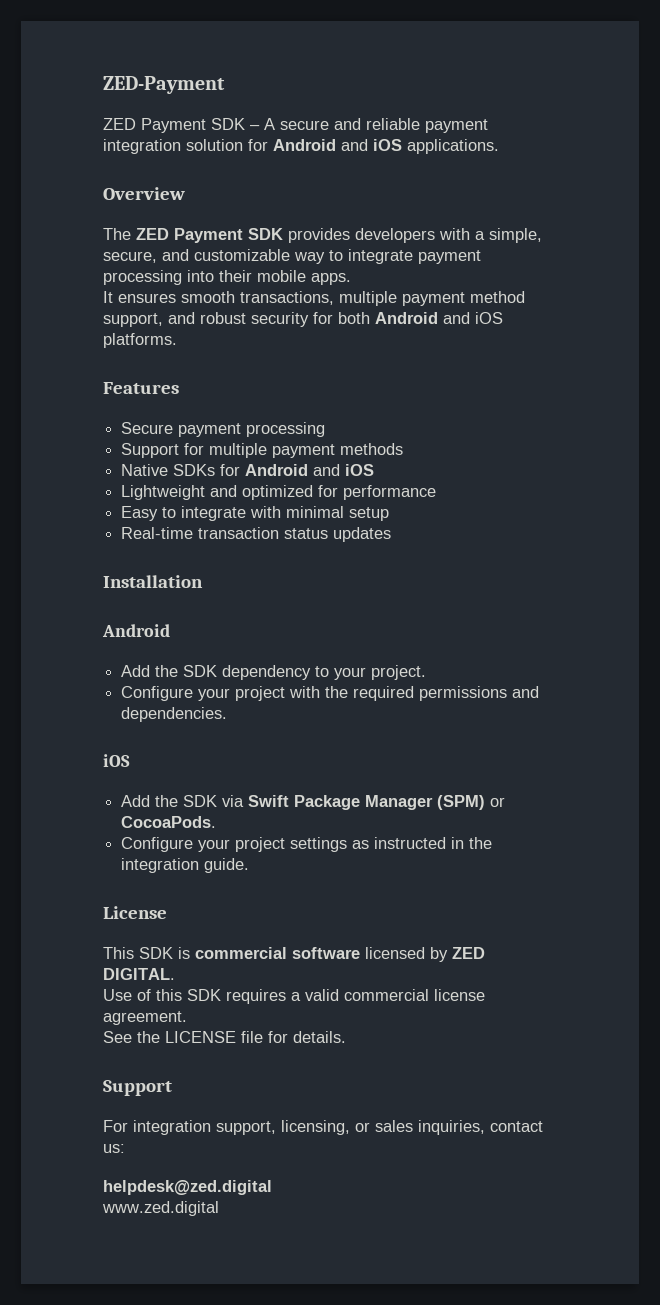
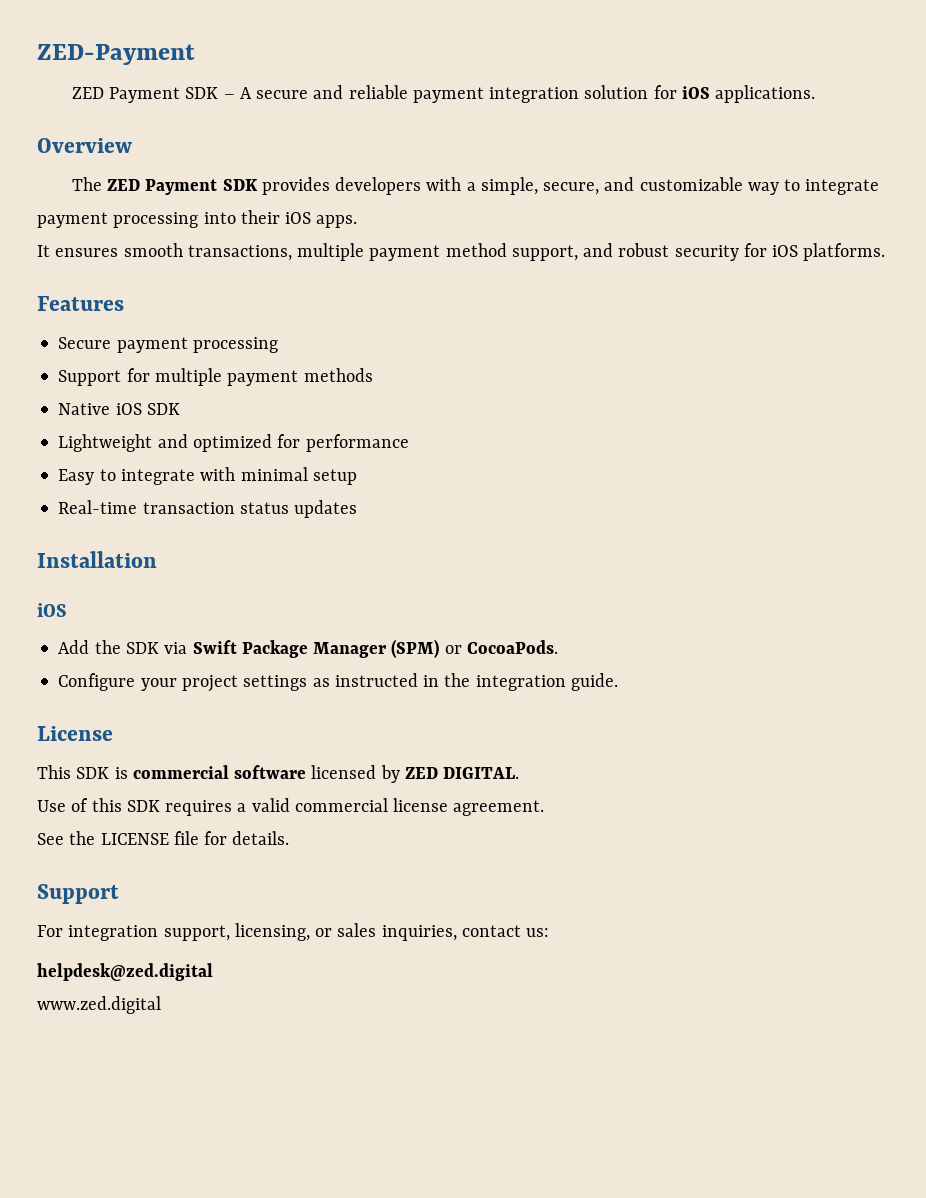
- ZED Payment SDK – A secure and reliable payment integration solution for Android and iOS applications.
+ ZED Payment SDK – A secure and reliable payment integration solution for iOS applications.
- The ZED Payment SDK provides developers with a simple, secure, and customizable way to integrate payment processing into their mobile apps.
+ The ZED Payment SDK provides developers with a simple, secure, and customizable way to integrate payment processing into their iOS apps.
- It ensures smooth transactions, multiple payment method support, and robust security for both Android and iOS platforms.
+ It ensures smooth transactions, multiple payment method support, and robust security for iOS platforms.
- Native SDKs for Android and iOS
+ Native iOS SDK
  Installation
- Android
- Add the SDK dependency to your project.
- Configure your project with the required permissions and dependencies.

